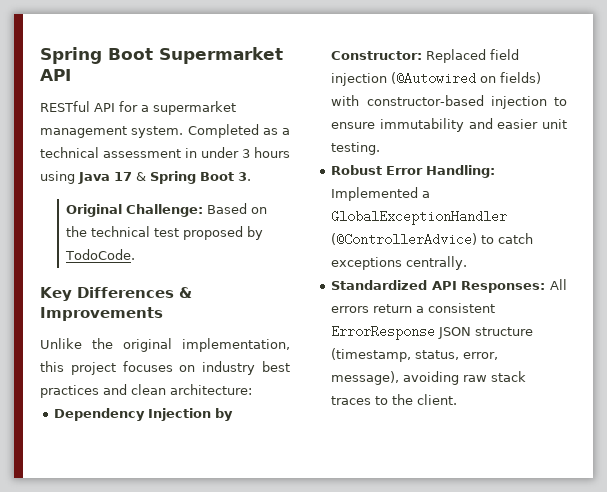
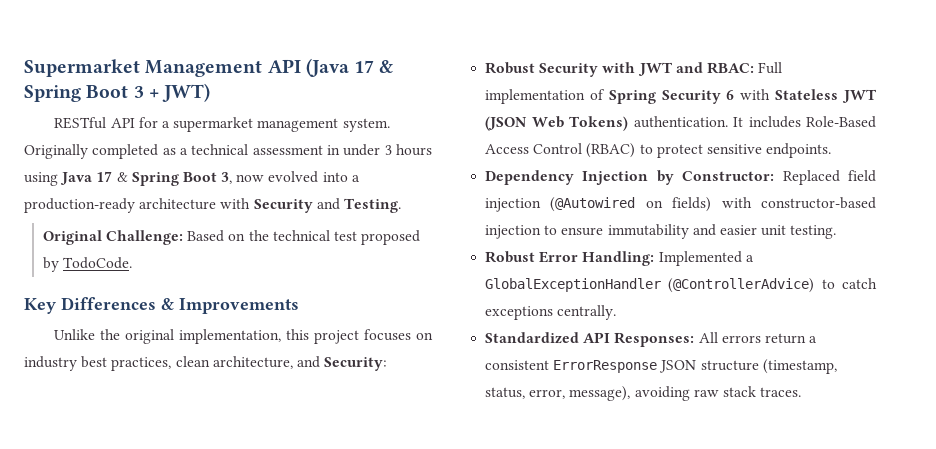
- Spring Boot Supermarket API
+ Supermarket Management API (Java 17 & Spring Boot 3 + JWT)
- Completed as a technical assessment in under 3 hours using Java 17 & Spring Boot 3.
+ Originally completed as a technical assessment in under 3 hours using Java 17 & Spring Boot 3, now evolved into a production-ready architecture with Security and Testing.
- Unlike the original implementation, this project focuses on industry best practices and clean architecture:
+ Unlike the original implementation, this project focuses on industry best practices, clean architecture, and Security:
+ Robust Security with JWT and RBAC: Full implementation of Spring Security 6 with Stateless JWT (JSON Web Tokens) authentication. It includes Role-Based Access Control (RBAC) to protect sensitive endpoints.
- Standardized API Responses: All errors return a consistent ErrorResponse JSON structure (timestamp, status, error, message), avoiding raw stack traces to the client.
+ Standardized API Responses: All errors return a consistent ErrorResponse JSON structure (timestamp, status, error, message), avoiding raw stack traces.

